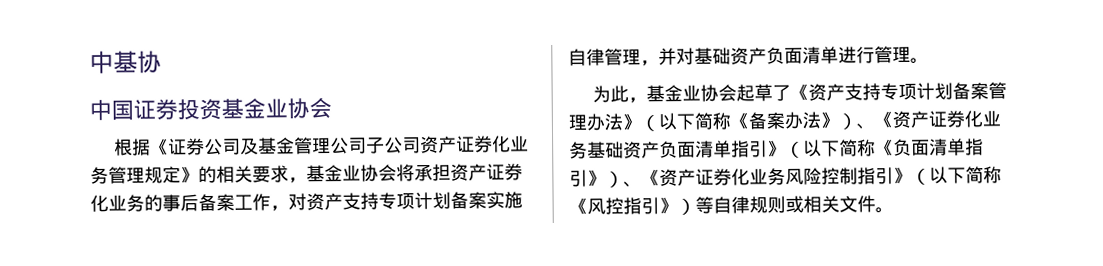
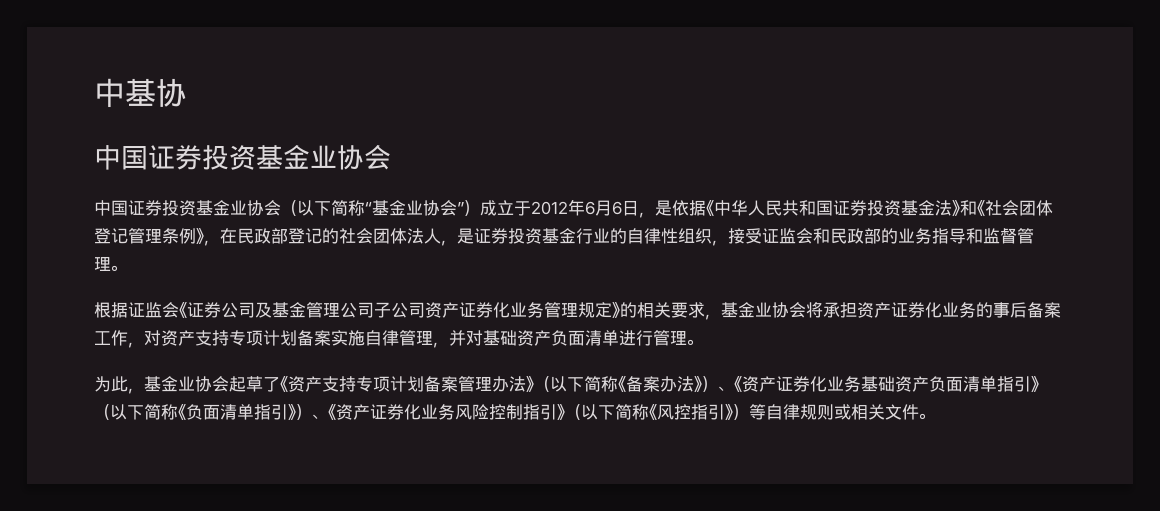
+ 中国证券投资基金业协会（以下简称“基金业协会”）成立于2012年6月6日，是依据《中华人民共和国证券投资基金法》和《社会团体登记管理条例》，在民政部登记的社会团体法人，是证券投资基金行业的自律性组织，接受证监会和民政部的业务指导和监督管理。
- 根据《证券公司及基金管理公司子公司资产证券化业务管理规定》的相关要求，基金业协会将承担资产证券化业务的事后备案工作，对资产支持专项计划备案实施自律管理，并对基础资产负面清单进行管理。
+ 根据证监会《证券公司及基金管理公司子公司资产证券化业务管理规定》的相关要求，基金业协会将承担资产证券化业务的事后备案工作，对资产支持专项计划备案实施自律管理，并对基础资产负面清单进行管理。

